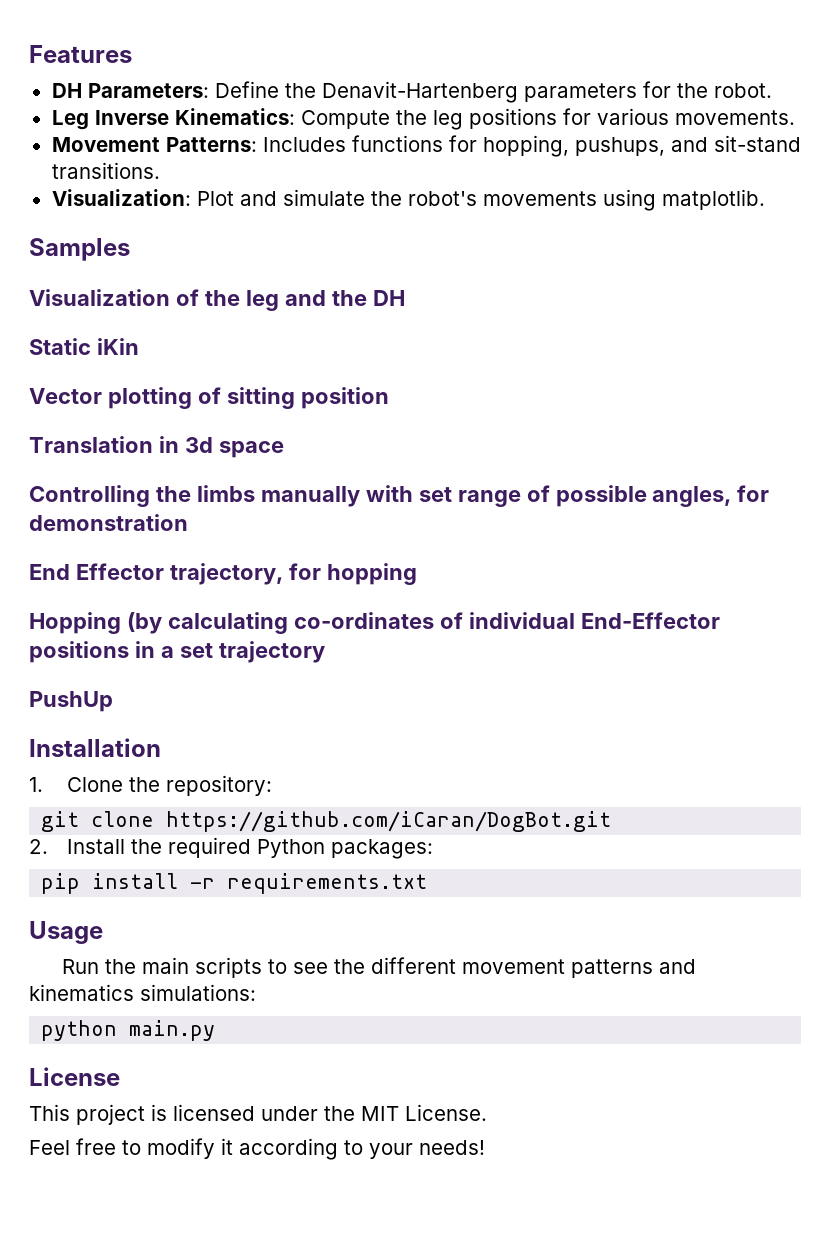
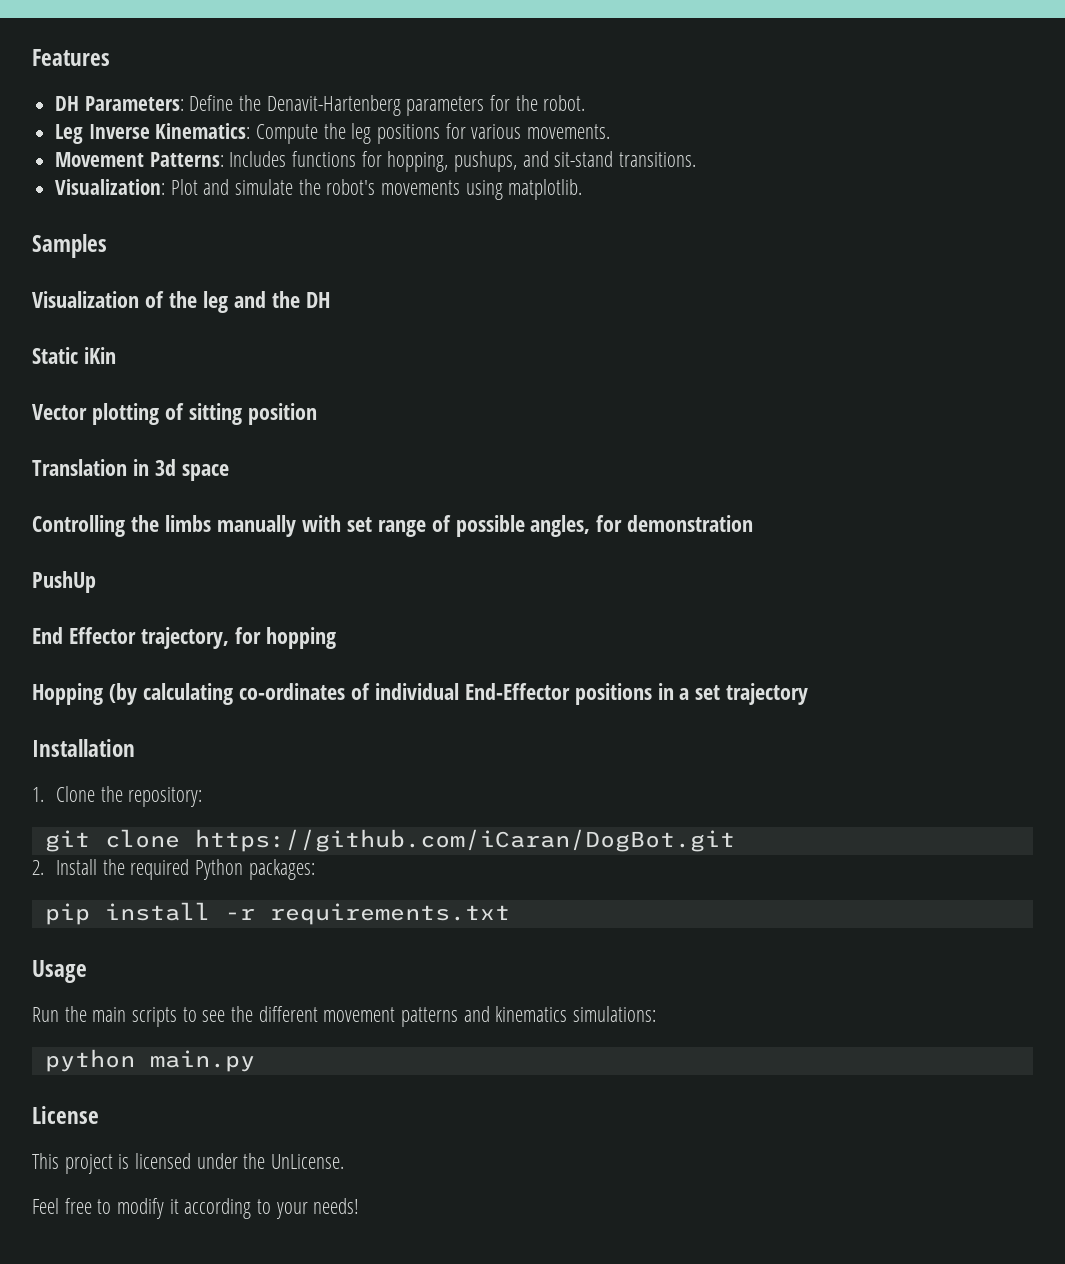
+ PushUp
- PushUp
- This project is licensed under the MIT License.
+ This project is licensed under the UnLicense.

